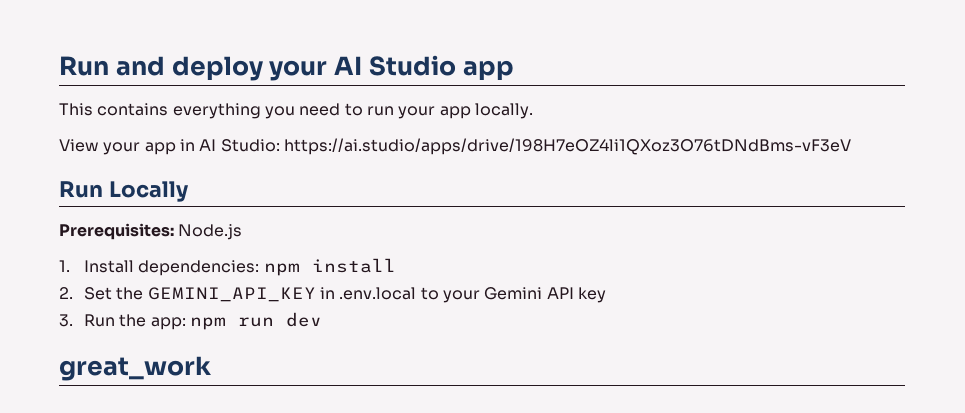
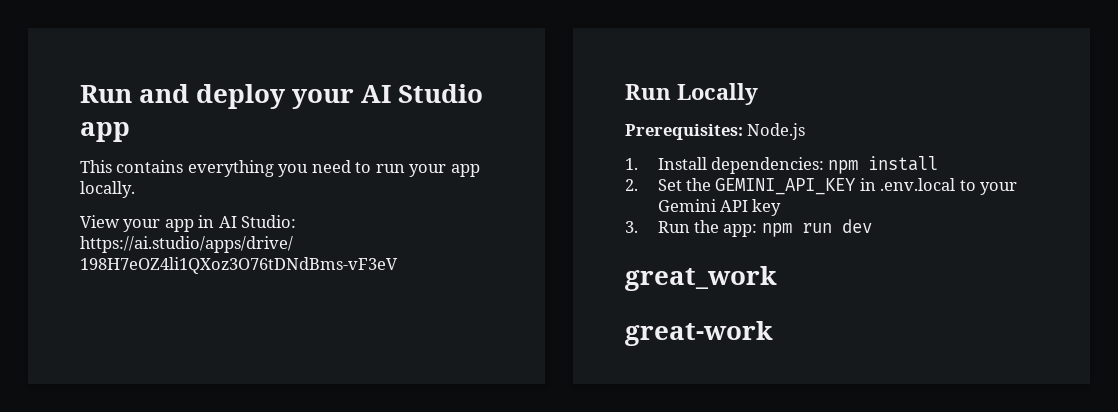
+ great-work

